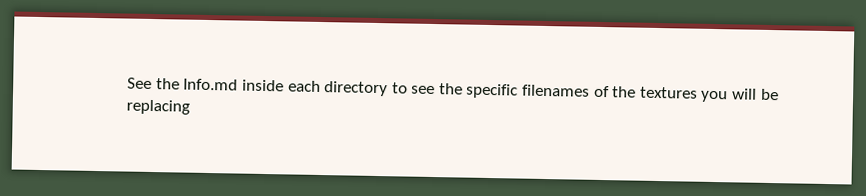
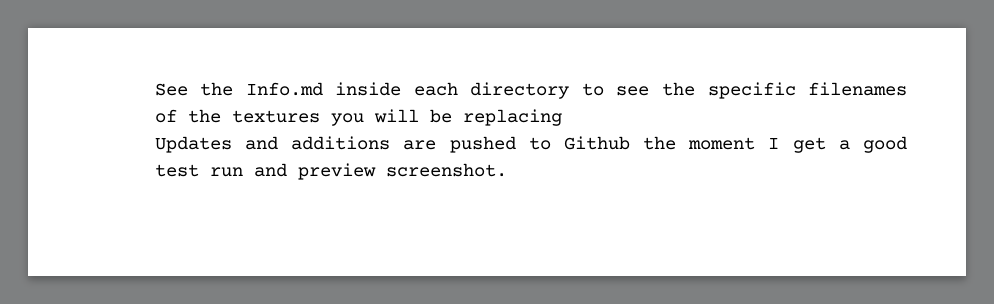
+ Updates and additions are pushed to Github the moment I get a good test run and preview screenshot.

